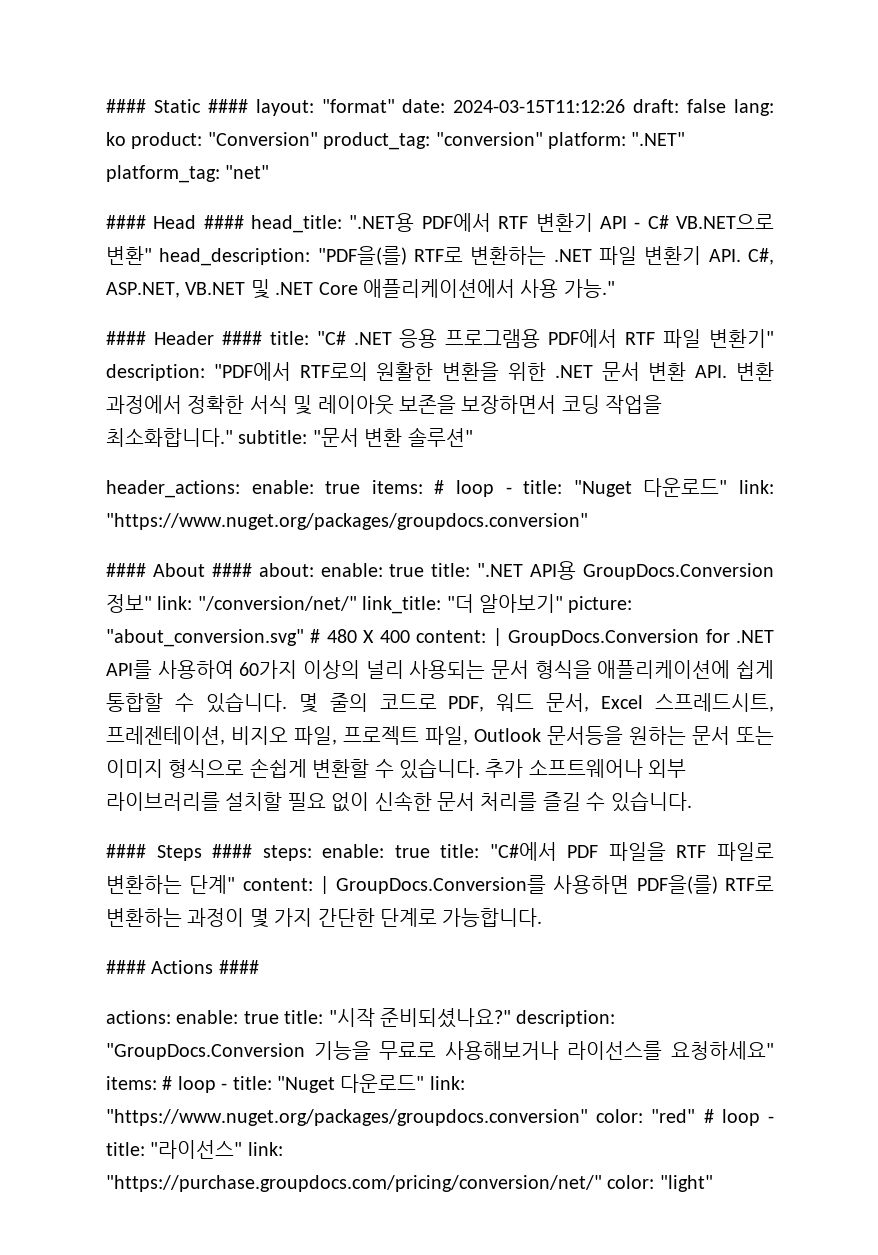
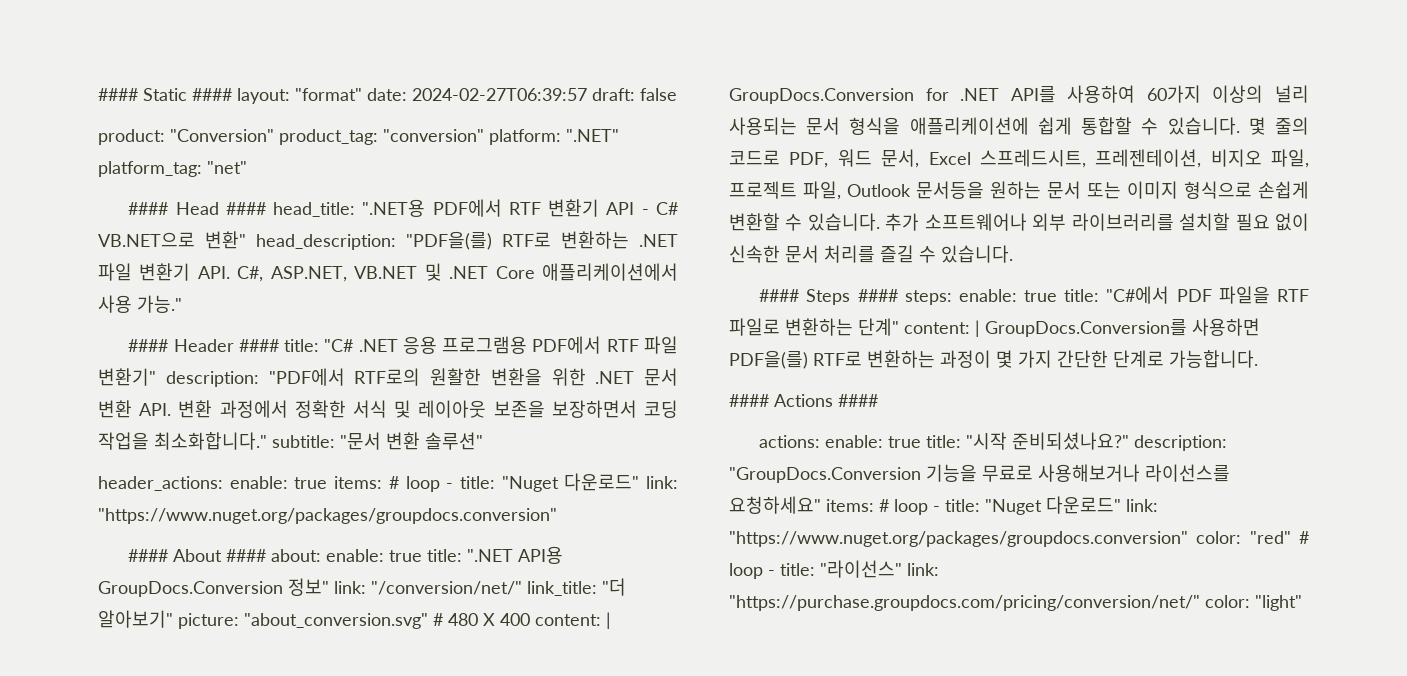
- #### Static #### layout: "format" date: 2024-03-15T11:12:26 draft: false lang: ko product: "Conversion" product_tag: "conversion" platform: ".NET" platform_tag: "net"
+ #### Static #### layout: "format" date: 2024-02-27T06:39:57 draft: false
+ product: "Conversion" product_tag: "conversion" platform: ".NET" platform_tag: "net"

